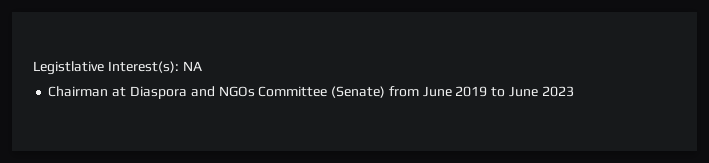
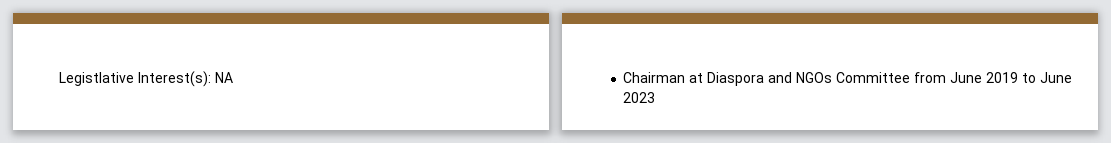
- Chairman at Diaspora and NGOs Committee (Senate) from June 2019 to June 2023
+ Chairman at Diaspora and NGOs Committee from June 2019 to June 2023

